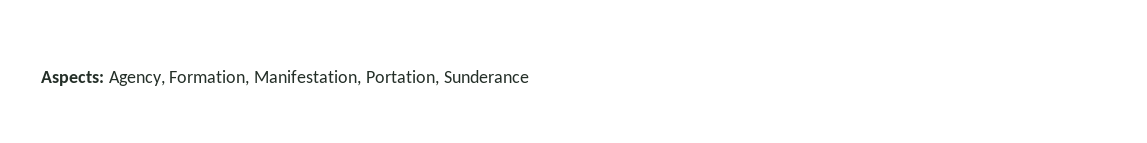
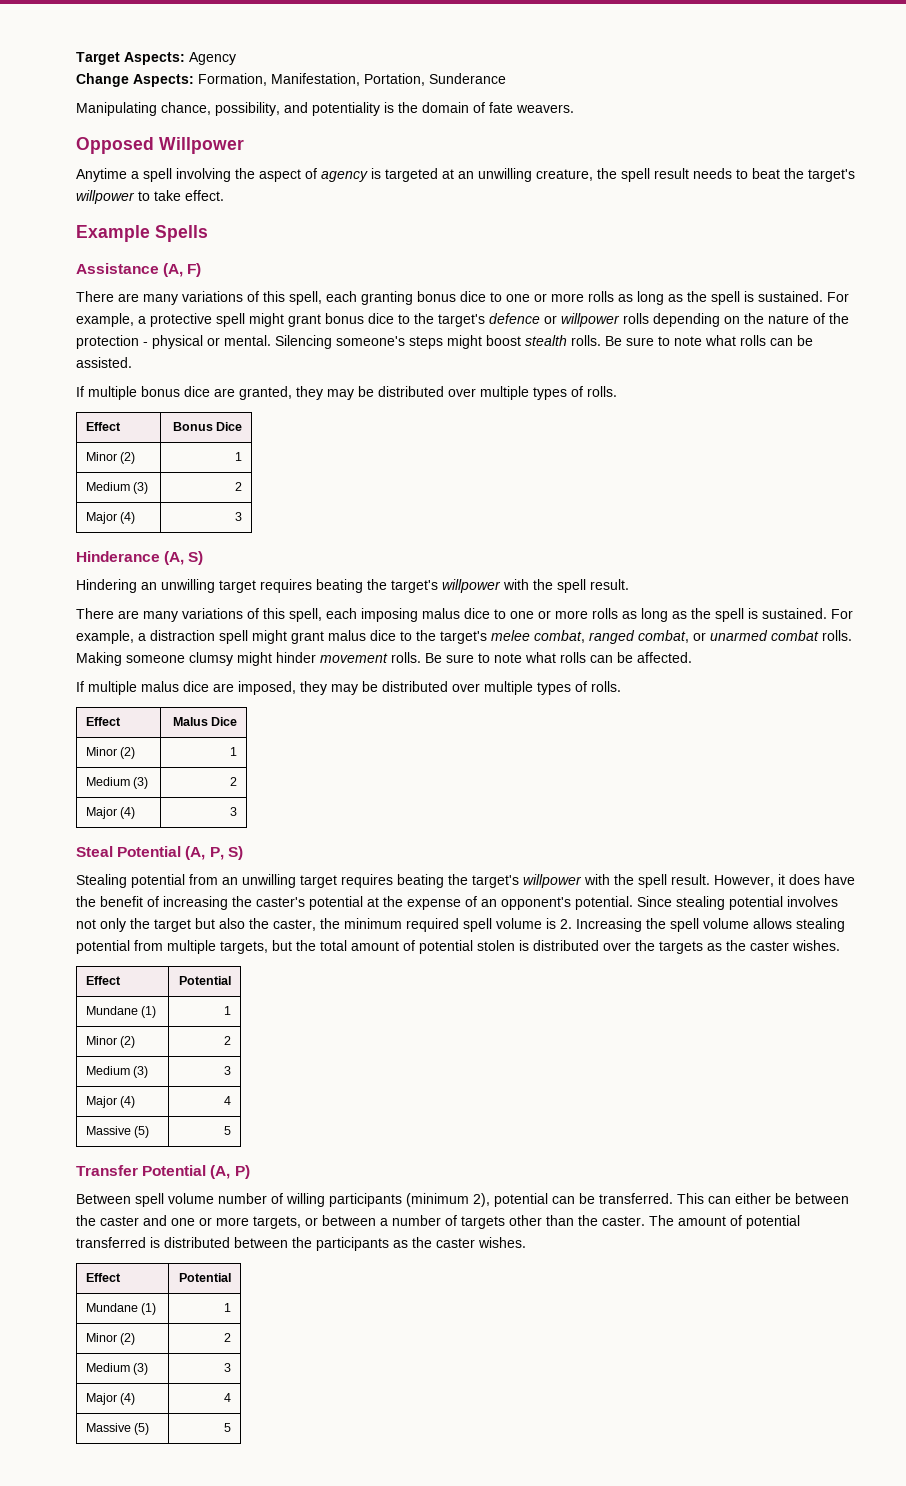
- Aspects: Agency, Formation, Manifestation, Portation, Sunderance
+ Target Aspects: Agency
+ Change Aspects: Formation, Manifestation, Portation, Sunderance
+ Manipulating chance, possibility, and potentiality is the domain of fate weavers.
+ Opposed Willpower
+ Anytime a spell involving the aspect of agency is targeted at an unwilling creature, the spell result needs to beat the target's willpower to take effect.
+ Example Spells
+ Assistance (A, F)
+ There are many variations of this spell, each granting bonus dice to one or more rolls as long as the spell is sustained. For example, a protective spell might grant bonus dice to the target's defence or willpower rolls depending on the nature of the protection - physical or mental. Silencing someone's steps might boost stealth rolls. Be sure to note what rolls can be assisted.
+ If multiple bonus dice are granted, they may be distributed over multiple types of rolls.
+ Effect | Bonus Dice
+ Minor (2) | 1
+ Medium (3) | 2
+ Major (4) | 3
+ Hinderance (A, S)
+ Hindering an unwilling target requires beating the target's willpower with the spell result.
+ There are many variations of this spell, each imposing malus dice to one or more rolls as long as the spell is sustained. For example, a distraction spell might grant malus dice to the target's melee combat, ranged combat, or unarmed combat rolls. Making someone clumsy might hinder movement rolls. Be sure to note what rolls can be affected.
+ If multiple malus dice are imposed, they may be distributed over multiple types of rolls.
+ Effect | Malus Dice
+ Minor (2) | 1
+ Medium (3) | 2
+ Major (4) | 3
+ Steal Potential (A, P, S)
+ Stealing potential from an unwilling target requires beating the target's willpower with the spell result. However, it does have the benefit of increasing the caster's potential at the expense of an opponent's potential. Since stealing potential involves not only the target but also the caster, the minimum required spell volume is 2. Increasing the spell volume allows stealing potential from multiple targets, but the total amount of potential stolen is distributed over the targets as the caster wishes.
+ Effect | Potential
+ Mundane (1) | 1
+ Minor (2) | 2
+ Medium (3) | 3
+ Major (4) | 4
+ Massive (5) | 5
+ Transfer Potential (A, P)
+ Between spell volume number of willing participants (minimum 2), potential can be transferred. This can either be between the caster and one or more targets, or between a number of targets other than the caster. The amount of potential transferred is distributed between the participants as the caster wishes.
+ Effect | Potential
+ Mundane (1) | 1
+ Minor (2) | 2
+ Medium (3) | 3
+ Major (4) | 4
+ Massive (5) | 5

